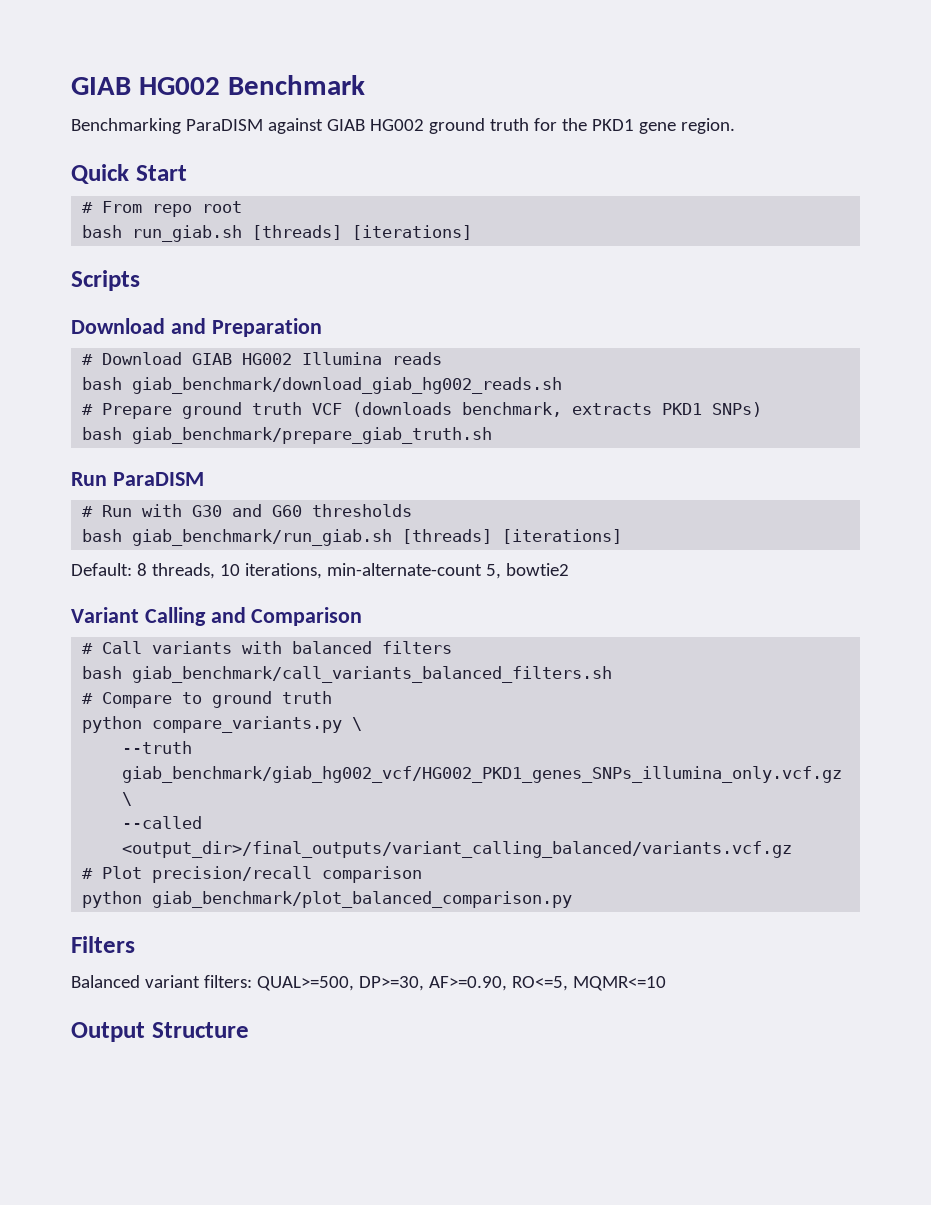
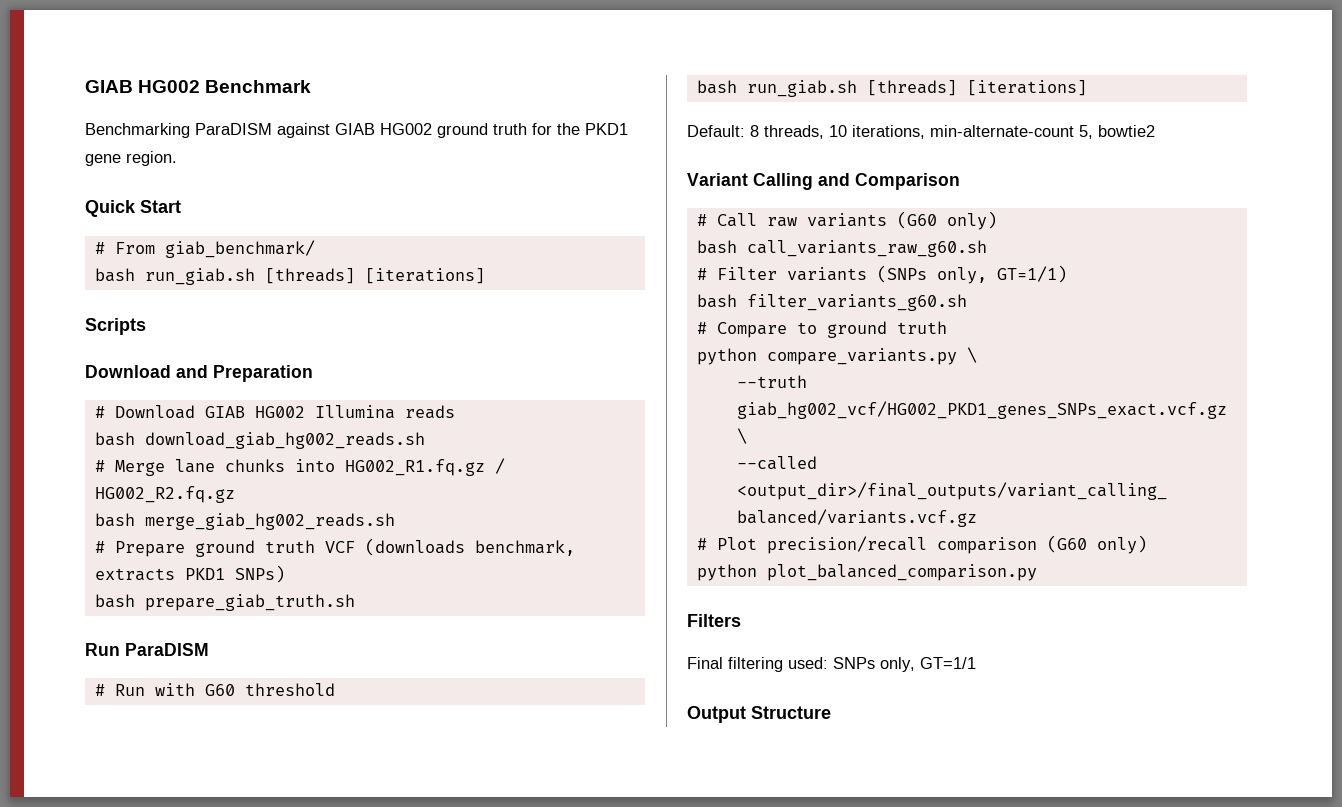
- # From repo root
+ # From giab_benchmark/
- bash giab_benchmark/download_giab_hg002_reads.sh
+ bash download_giab_hg002_reads.sh
+ # Merge lane chunks into HG002_R1.fq.gz / HG002_R2.fq.gz
+ bash merge_giab_hg002_reads.sh
- bash giab_benchmark/prepare_giab_truth.sh
+ bash prepare_giab_truth.sh
- # Run with G30 and G60 thresholds
- bash giab_benchmark/run_giab.sh [threads] [iterations]
+ # Run with G60 threshold
+ bash run_giab.sh [threads] [iterations]
- # Call variants with balanced filters
- bash giab_benchmark/call_variants_balanced_filters.sh
+ # Call raw variants (G60 only)
+ bash call_variants_raw_g60.sh
+ # Filter variants (SNPs only, GT=1/1)
+ bash filter_variants_g60.sh
- --truth giab_benchmark/giab_hg002_vcf/HG002_PKD1_genes_SNPs_illumina_only.vcf.gz \
+ --truth giab_hg002_vcf/HG002_PKD1_genes_SNPs_exact.vcf.gz \
- # Plot precision/recall comparison
- python giab_benchmark/plot_balanced_comparison.py
+ # Plot precision/recall comparison (G60 only)
+ python plot_balanced_comparison.py
- Balanced variant filters: QUAL>=500, DP>=30, AF>=0.90, RO<=5, MQMR<=10
+ Final filtering used: SNPs only, GT=1/1

